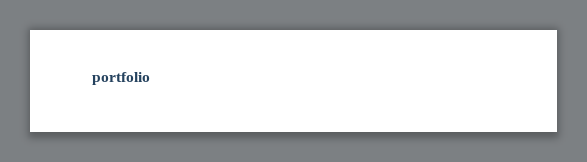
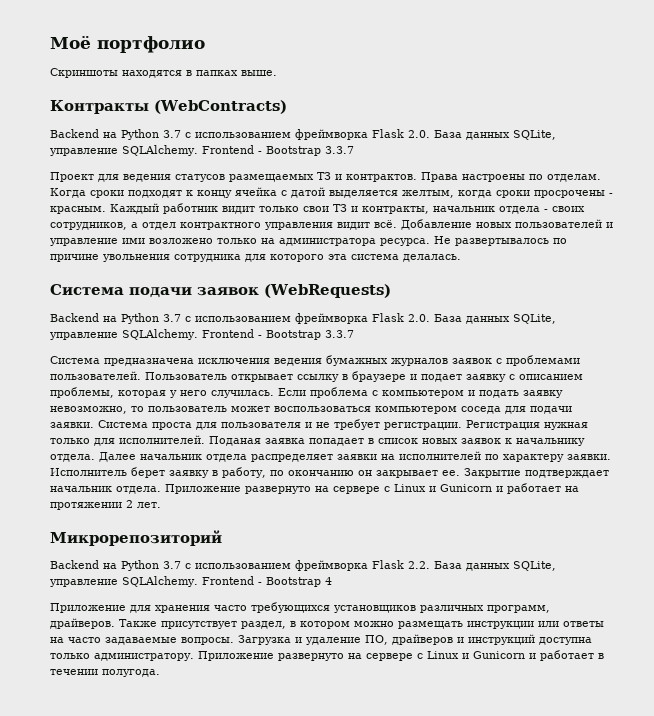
- portfolio
+ Моё портфолио
+ Скриншоты находятся в папках выше.
+ Контракты (WebContracts)
+ Backend на Python 3.7 с использованием фреймворка Flask 2.0. База данных SQLite, управление SQLAlchemy. Frontend - Bootstrap 3.3.7
+ Проект для ведения статусов размещаемых ТЗ и контрактов. Права настроены по отделам. Когда сроки подходят к концу ячейка с датой выделяется желтым, когда сроки просрочены - красным. Каждый работник видит только свои ТЗ и контракты, начальник отдела - своих сотрудников, а отдел контрактного управления видит всё. Добавление новых пользователей и управление ими возложено только на администратора ресурса. Не развертывалось по причине увольнения сотрудника для которого эта система делалась.
+ Система подачи заявок (WebRequests)
+ Backend на Python 3.7 с использованием фреймворка Flask 2.0. База данных SQLite, управление SQLAlchemy. Frontend - Bootstrap 3.3.7
+ Система предназначена исключения ведения бумажных журналов заявок с проблемами пользователей. Пользователь открывает ссылку в браузере и подает заявку с описанием проблемы, которая у него случилась. Если проблема с компьютером и подать заявку невозможно, то пользователь может воспользоваться компьютером соседа для подачи заявки. Система проста для пользователя и не требует регистрации. Регистрация нужная только для исполнителей. Поданая заявка попадает в список новых заявок к начальнику отдела. Далее начальник отдела распределяет заявки на исполнителей по характеру заявки. Исполнитель берет заявку в работу, по окончанию он закрывает ее. Закрытие подтверждает начальник отдела. Приложение развернуто на сервере с Linux и Gunicorn и работает на протяжении 2 лет.
+ Микрорепозиторий
+ Backend на Python 3.7 с использованием фреймворка Flask 2.2. База данных SQLite, управление SQLAlchemy. Frontend - Bootstrap 4
+ Приложение для хранения часто требующихся установщиков различных программ, драйверов. Также присутствует раздел, в котором можно размещать инструкции или ответы на часто задаваемые вопросы. Загрузка и удаление ПО, драйверов и инструкций доступна только администратору. Приложение развернуто на сервере с Linux и Gunicorn и работает в течении полугода.

